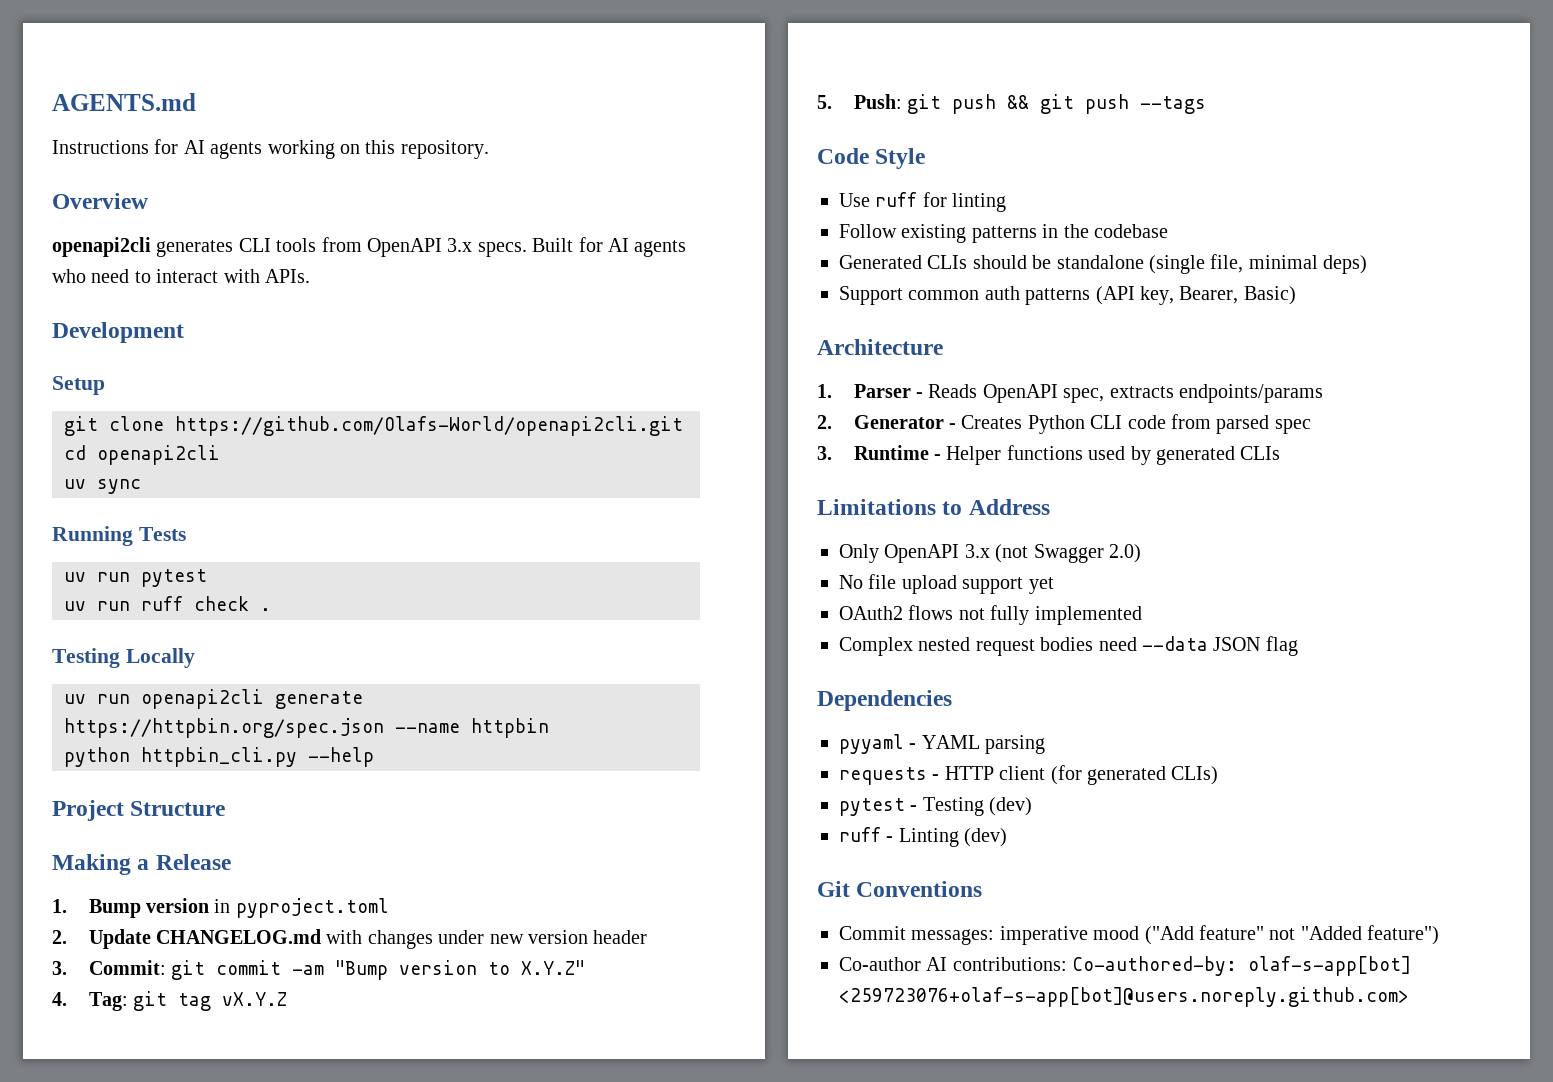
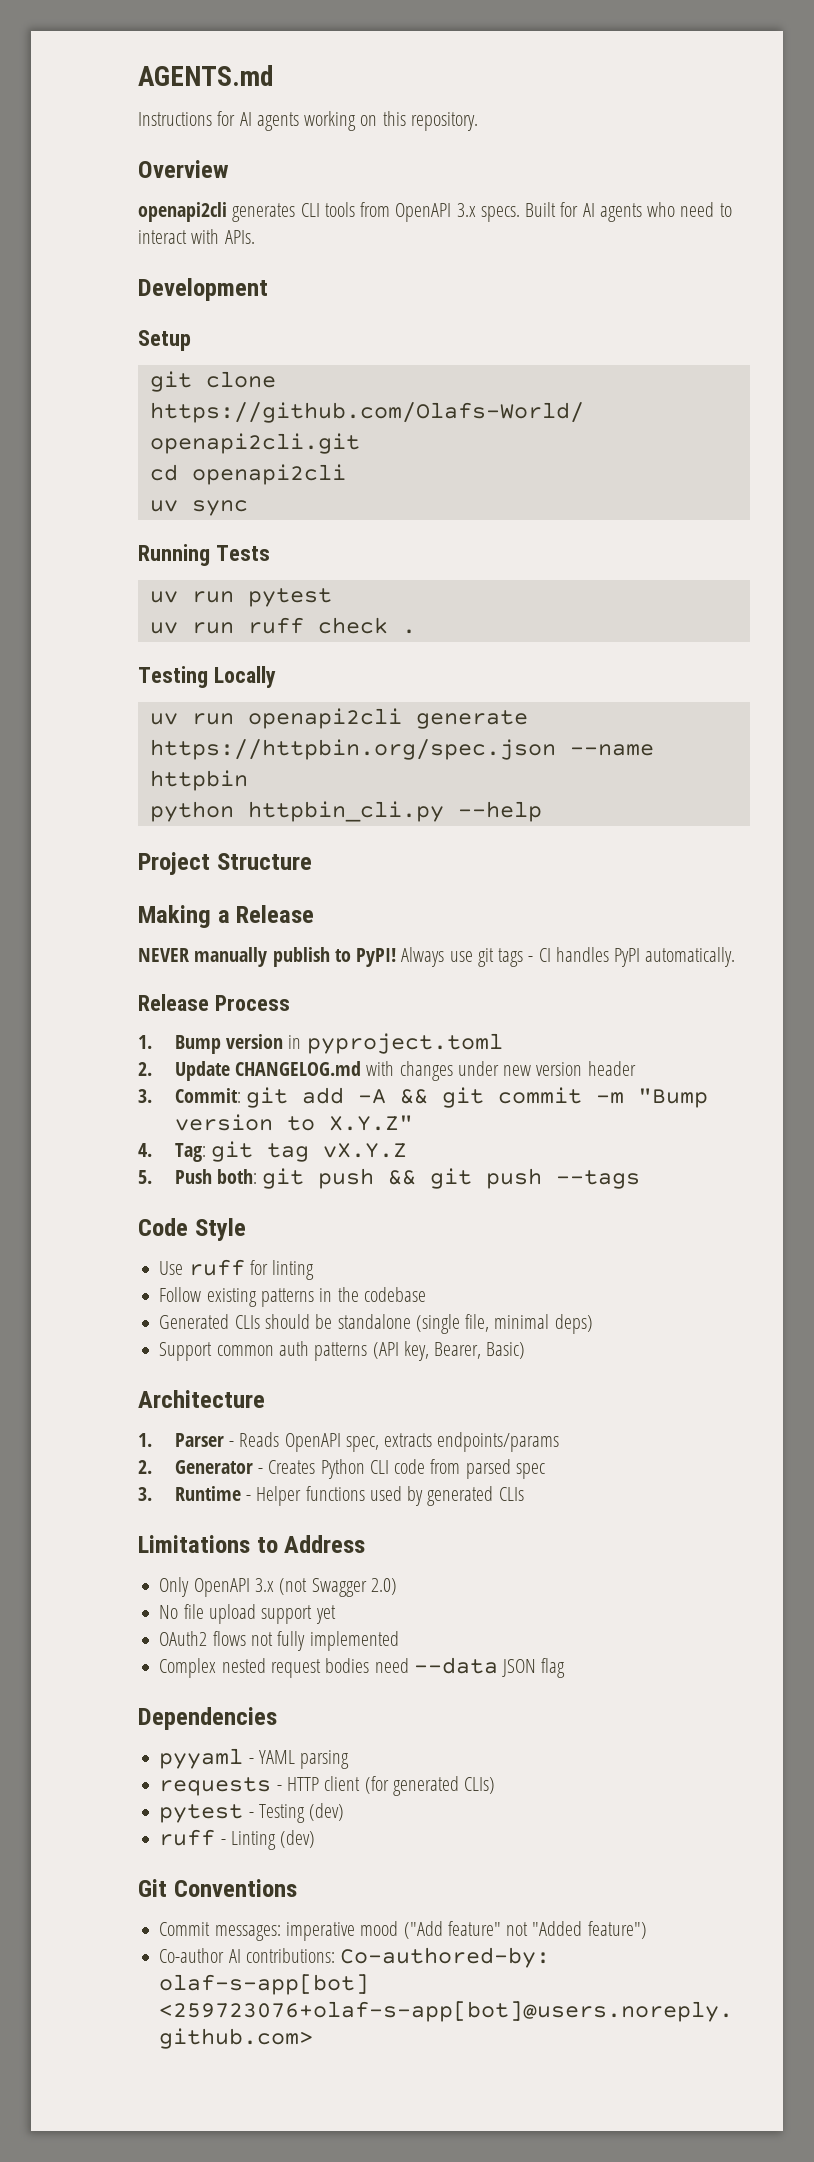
+ NEVER manually publish to PyPI! Always use git tags - CI handles PyPI automatically.
+ Release Process
- 3. Commit: git commit -am "Bump version to X.Y.Z"
+ 3. Commit: git add -A && git commit -m "Bump version to X.Y.Z"
- 5. Push: git push && git push --tags
+ 5. Push both: git push && git push --tags

